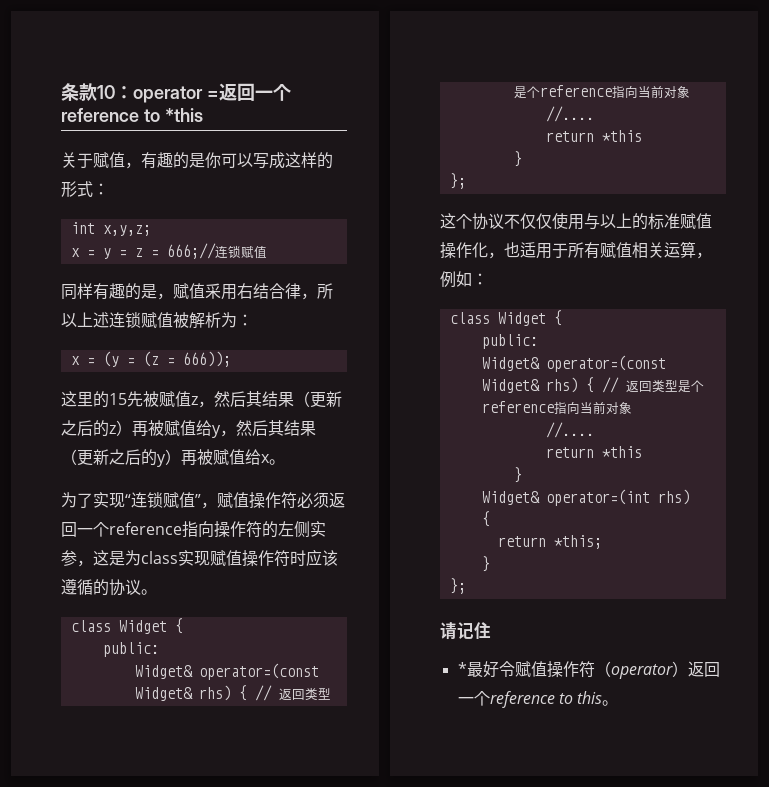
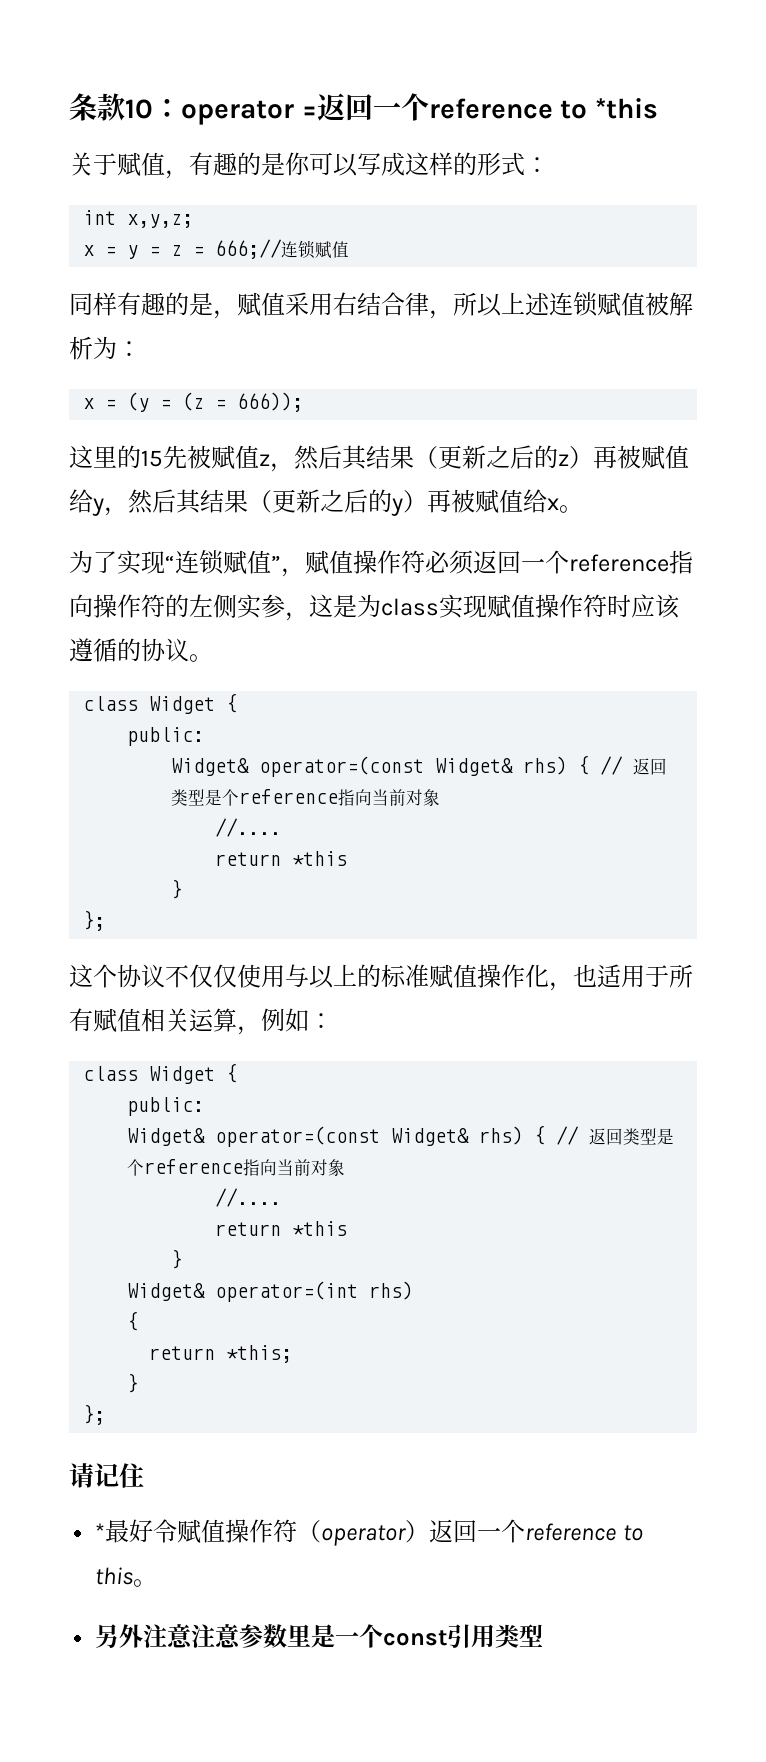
+ 另外注意注意参数里是一个const引用类型

